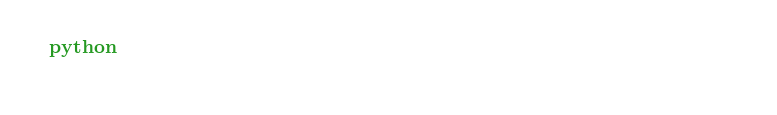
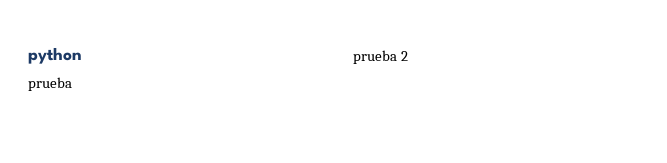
  python
+ prueba
+ prueba 2

